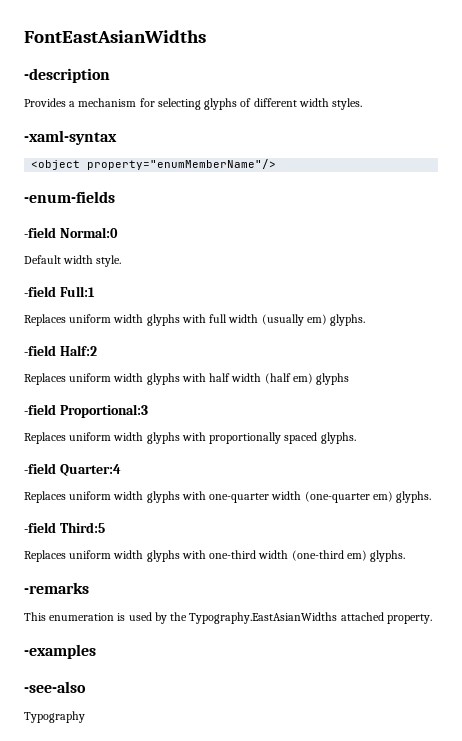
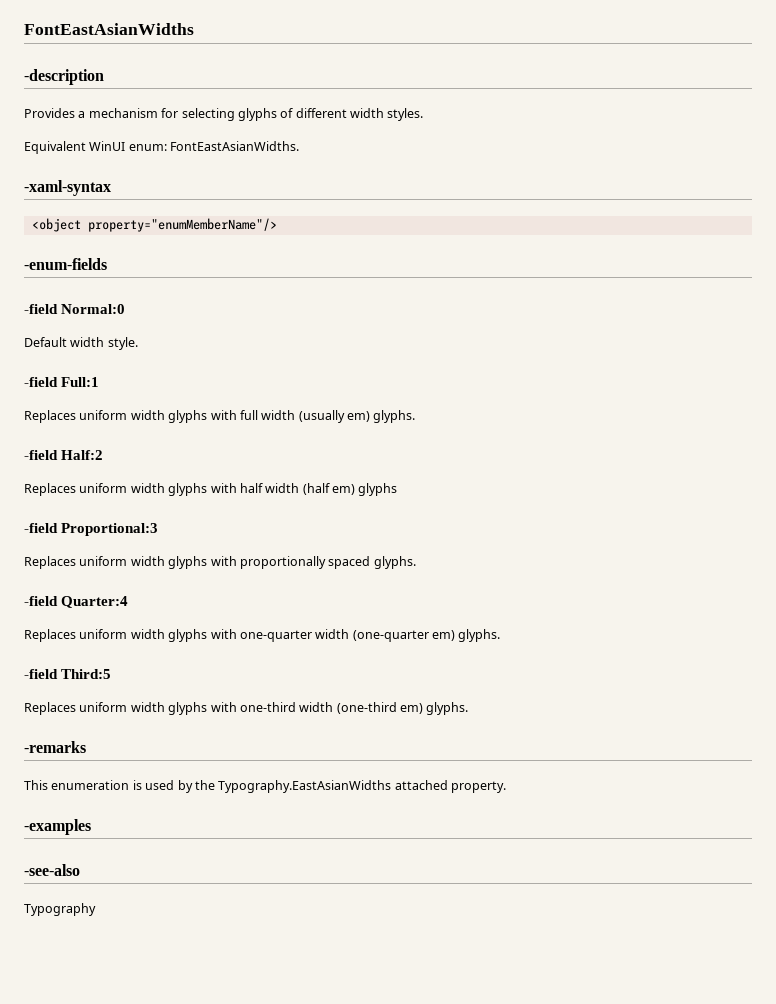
+ Equivalent WinUI enum: FontEastAsianWidths.

